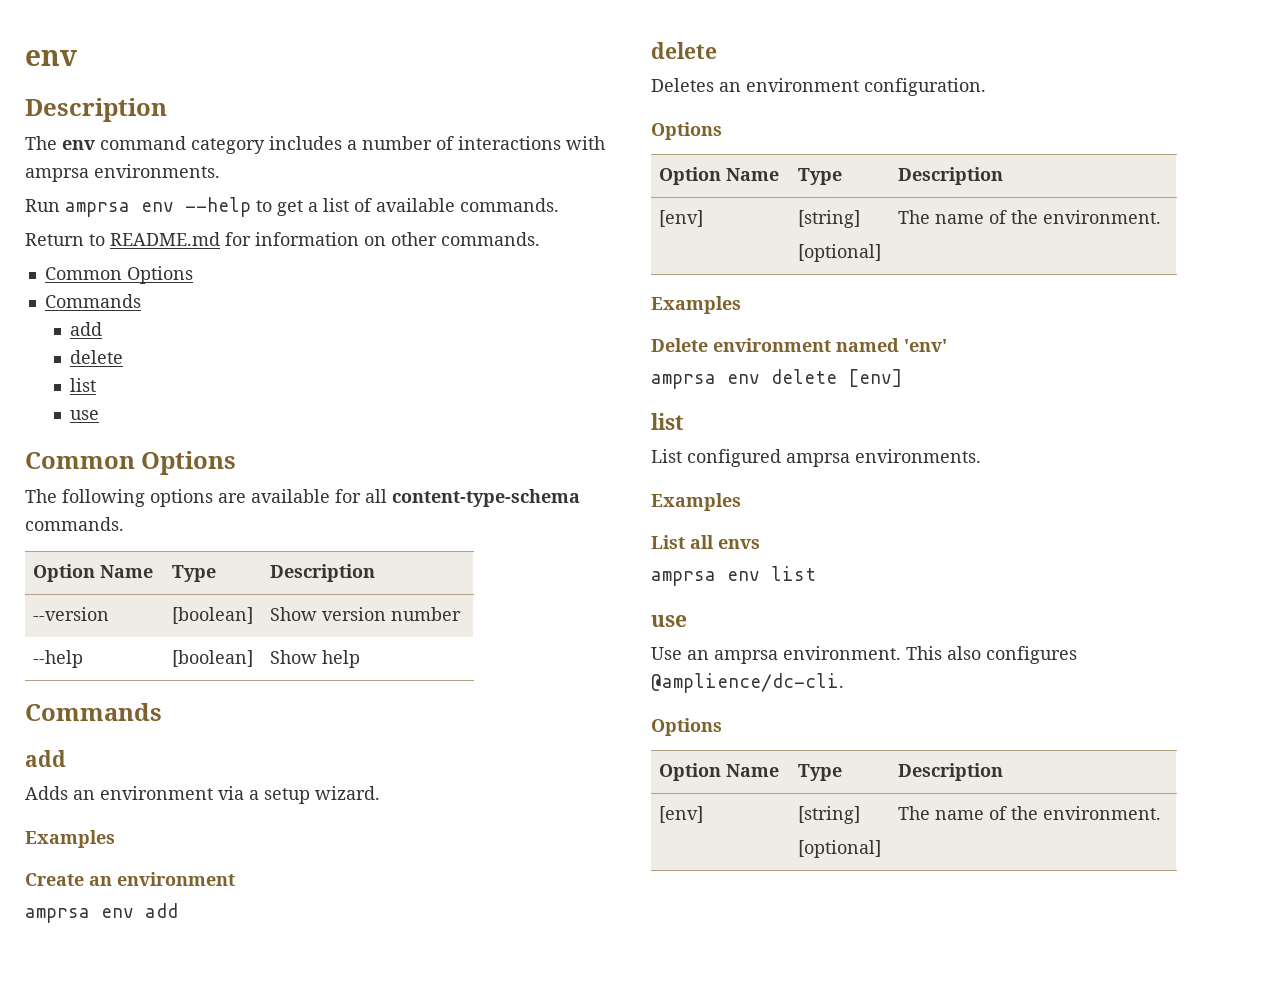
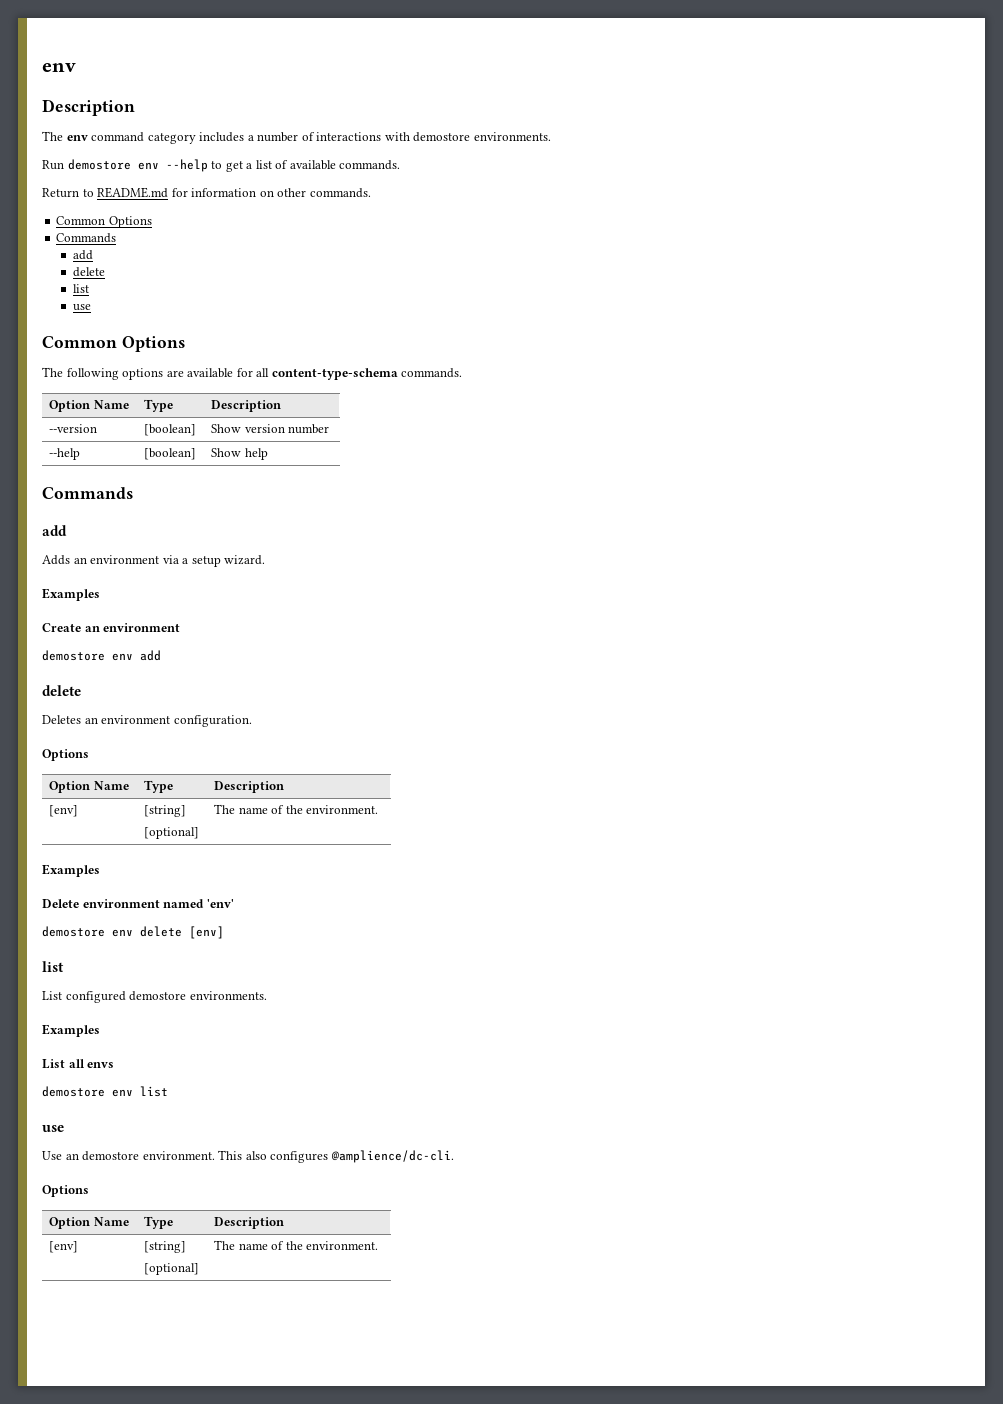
- The env command category includes a number of interactions with amprsa environments.
+ The env command category includes a number of interactions with demostore environments.
- Run amprsa env --help to get a list of available commands.
+ Run demostore env --help to get a list of available commands.
- amprsa env add
+ demostore env add
- amprsa env delete [env]
+ demostore env delete [env]
- List configured amprsa environments.
+ List configured demostore environments.
- amprsa env list
+ demostore env list
- Use an amprsa environment.
+ Use an demostore environment.

